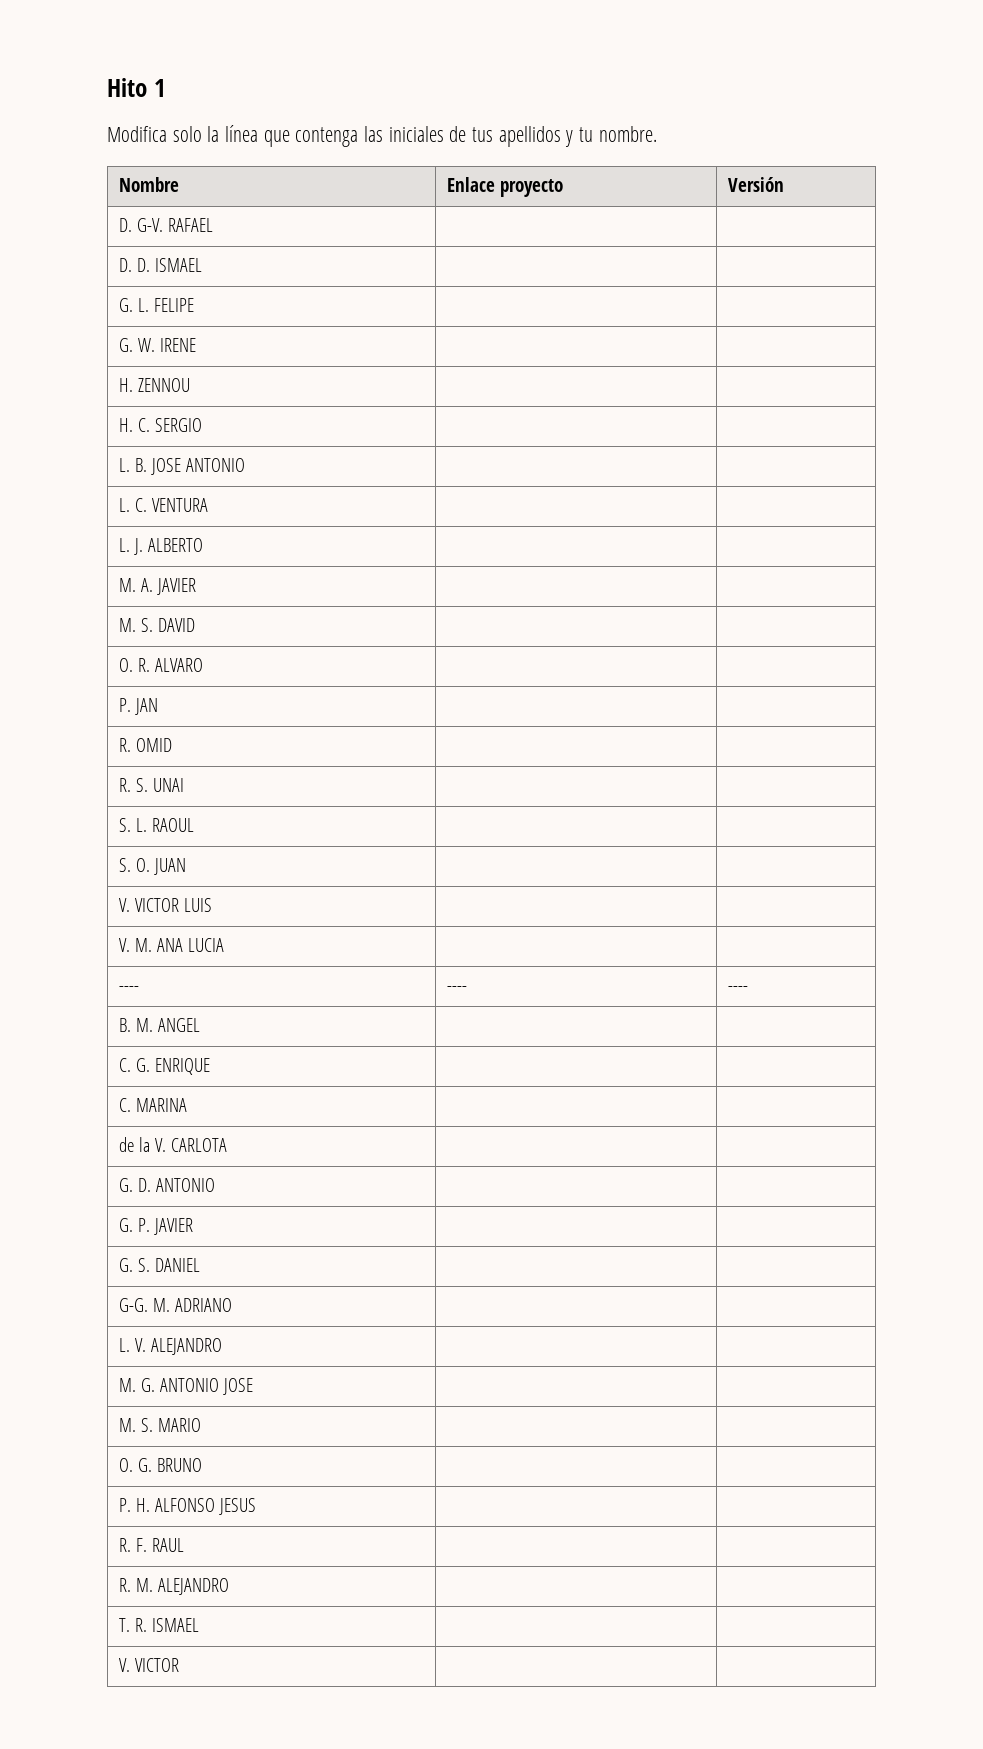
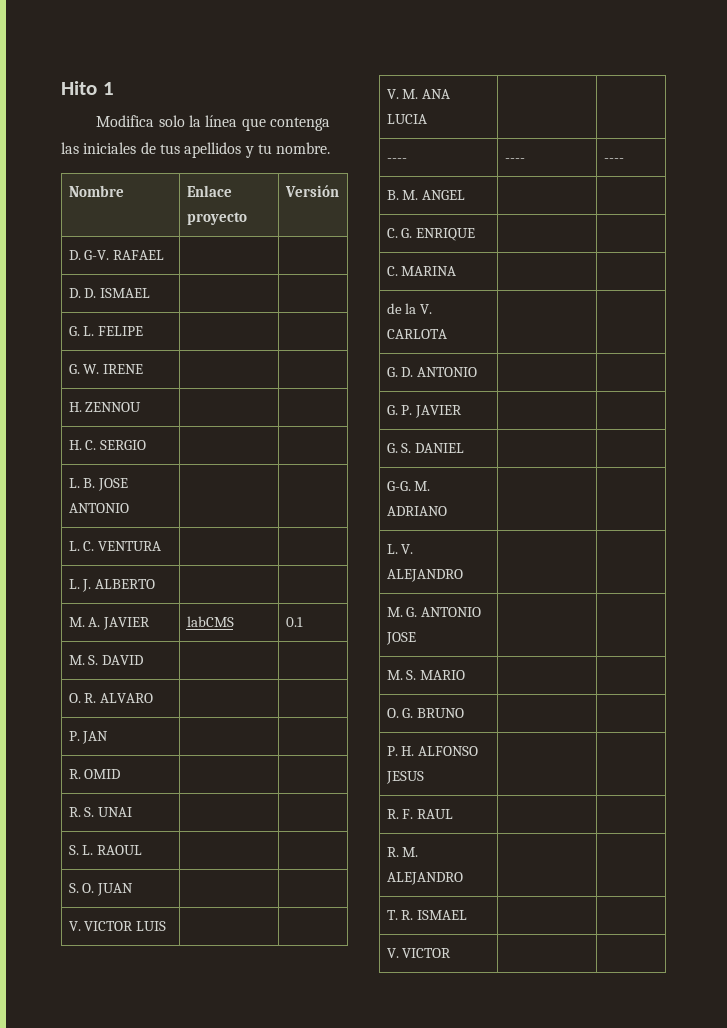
- M. A. JAVIER | |
+ M. A. JAVIER | labCMS | 0.1

